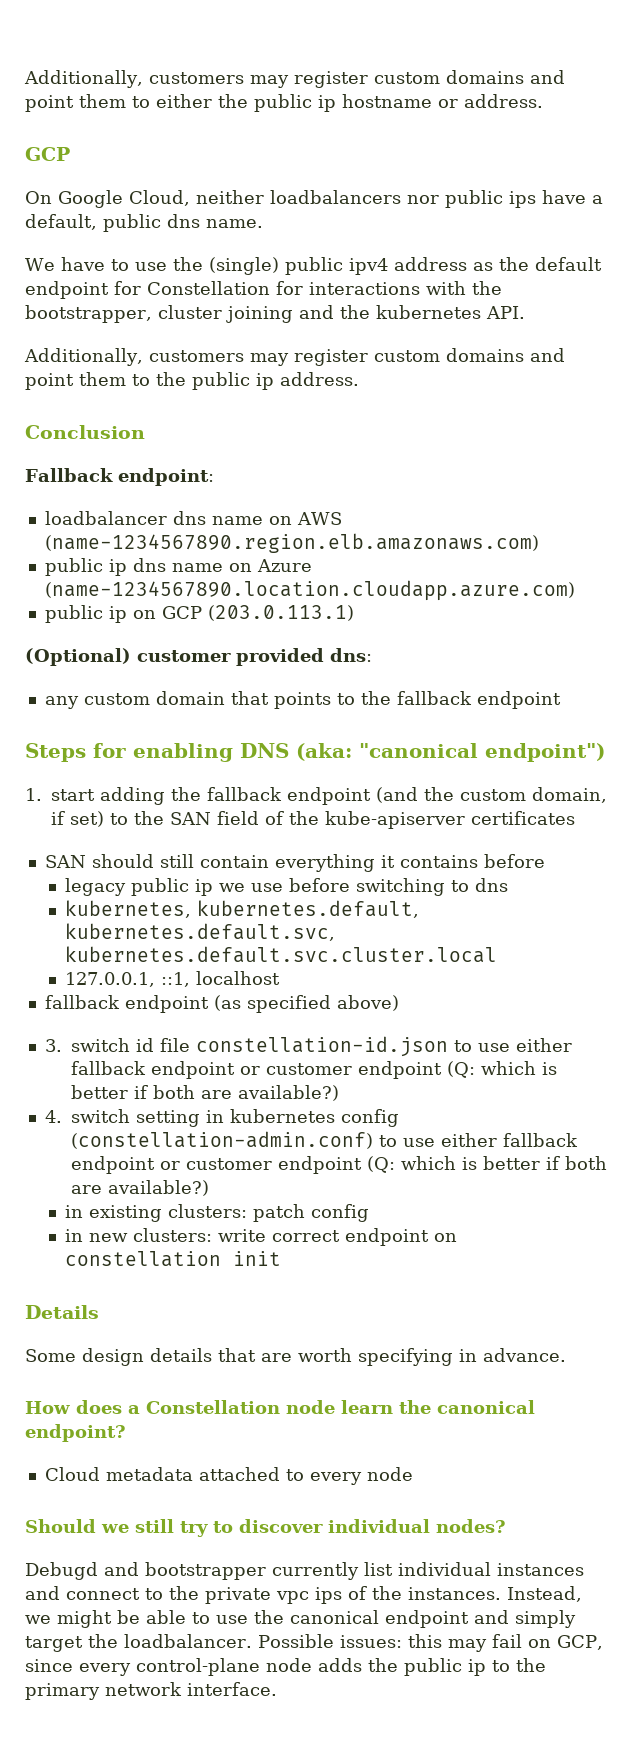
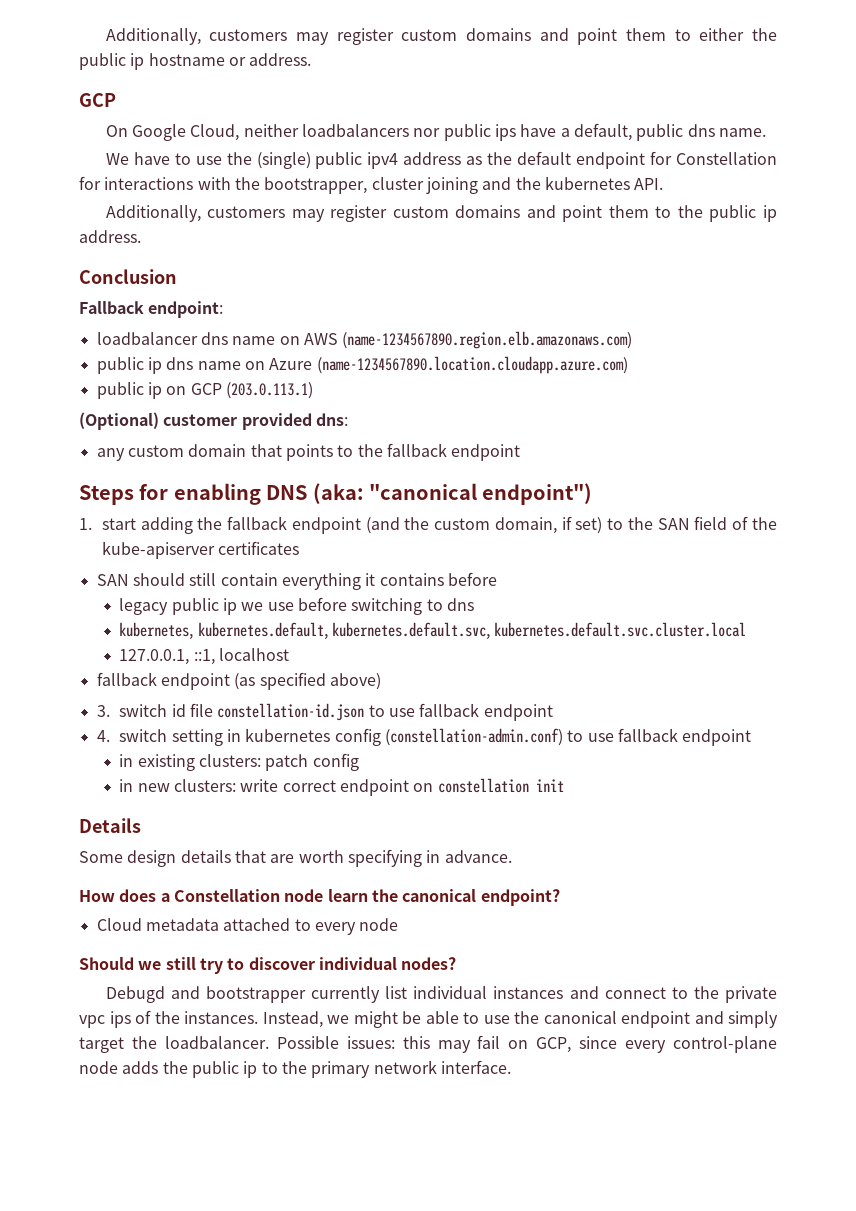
- 3. switch id file constellation-id.json to use either fallback endpoint or customer endpoint (Q: which is better if both are available?)
+ 3. switch id file constellation-id.json to use fallback endpoint
- 4. switch setting in kubernetes config (constellation-admin.conf) to use either fallback endpoint or customer endpoint (Q: which is better if both are available?)
+ 4. switch setting in kubernetes config (constellation-admin.conf) to use fallback endpoint

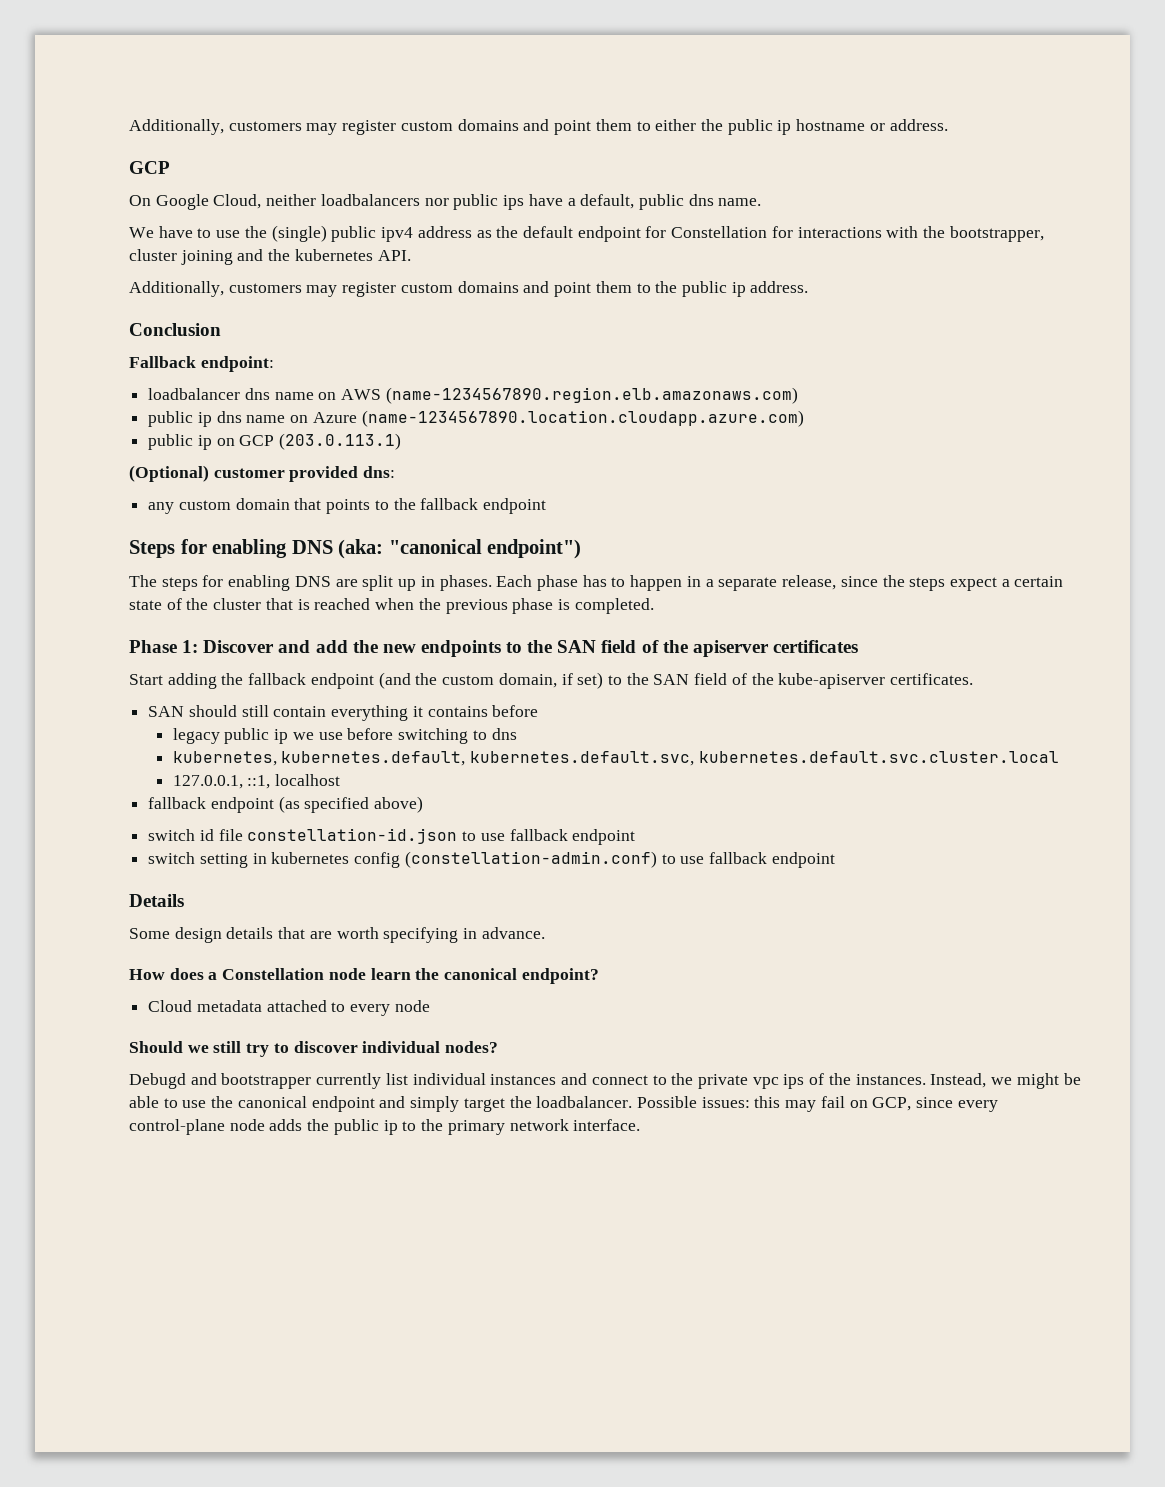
- 1. start adding the fallback endpoint (and the custom domain, if set) to the SAN field of the kube-apiserver certificates
+ The steps for enabling DNS are split up in phases. Each phase has to happen in a separate release, since the steps expect a certain state of the cluster that is reached when the previous phase is completed.
+ Phase 1: Discover and add the new endpoints to the SAN field of the apiserver certificates
+ Start adding the fallback endpoint (and the custom domain, if set) to the SAN field of the kube-apiserver certificates.
- 3. switch id file constellation-id.json to use fallback endpoint
+ switch id file constellation-id.json to use fallback endpoint
- 4. switch setting in kubernetes config (constellation-admin.conf) to use fallback endpoint
+ switch setting in kubernetes config (constellation-admin.conf) to use fallback endpoint
- in existing clusters: patch config
- in new clusters: write correct endpoint on constellation init

